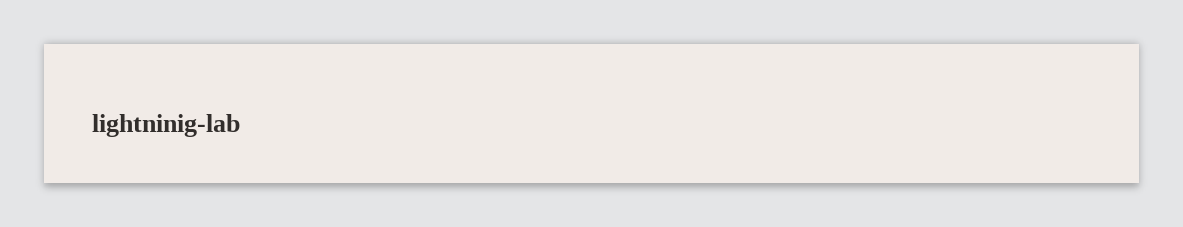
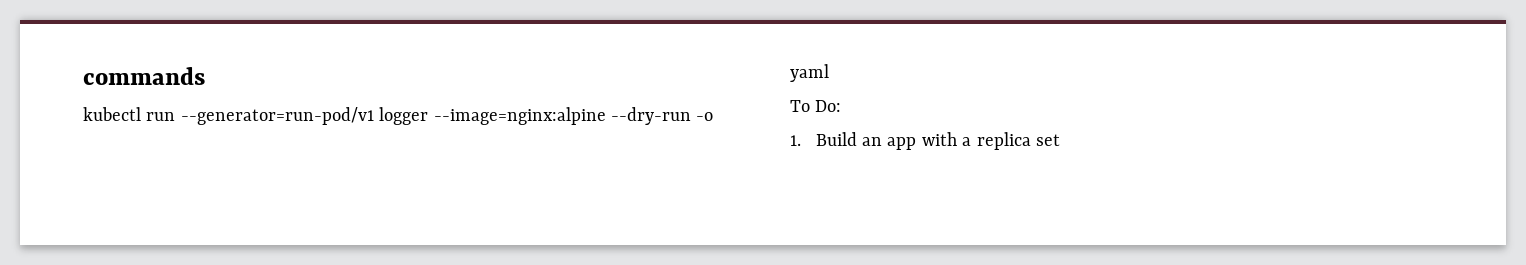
- lightninig-lab
+ commands
+ kubectl run --generator=run-pod/v1 logger --image=nginx:alpine --dry-run -o yaml
+ To Do:
+ 1. Build an app with a replica set

